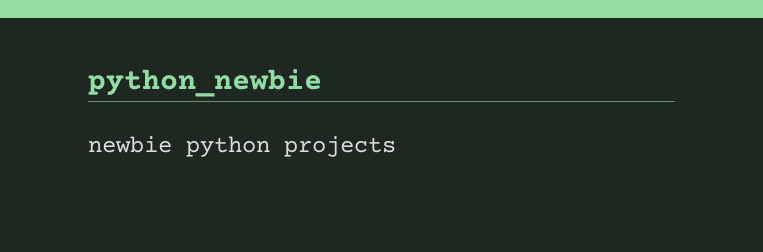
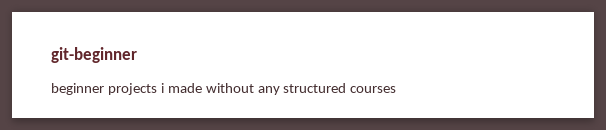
- python_newbie
- newbie python projects
+ git-beginner
+ beginner projects i made without any structured courses

